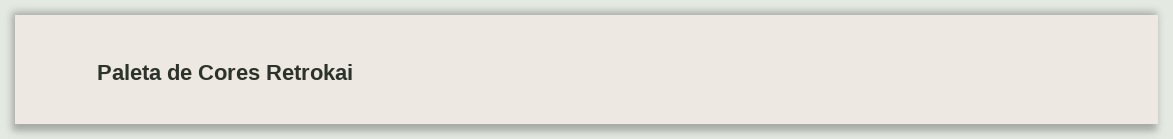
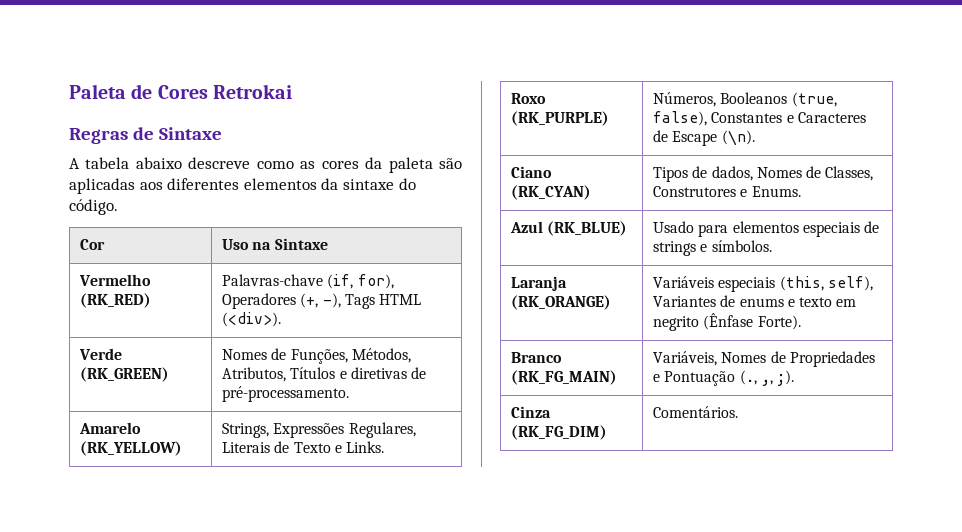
+ Regras de Sintaxe
+ A tabela abaixo descreve como as cores da paleta são aplicadas aos diferentes elementos da sintaxe do código.
+ Cor | Uso na Sintaxe
+ Vermelho (RK_RED) | Palavras-chave (if, for), Operadores (+, -), Tags HTML (<div>).
+ Verde (RK_GREEN) | Nomes de Funções, Métodos, Atributos, Títulos e diretivas de pré-processamento.
+ Amarelo (RK_YELLOW) | Strings, Expressões Regulares, Literais de Texto e Links.
+ Roxo (RK_PURPLE) | Números, Booleanos (true, false), Constantes e Caracteres de Escape (\n).
+ Ciano (RK_CYAN) | Tipos de dados, Nomes de Classes, Construtores e Enums.
+ Azul (RK_BLUE) | Usado para elementos especiais de strings e símbolos.
+ Laranja (RK_ORANGE) | Variáveis especiais (this, self), Variantes de enums e texto em negrito (Ênfase Forte).
+ Branco (RK_FG_MAIN) | Variáveis, Nomes de Propriedades e Pontuação (., ,, ;).
+ Cinza (RK_FG_DIM) | Comentários.

